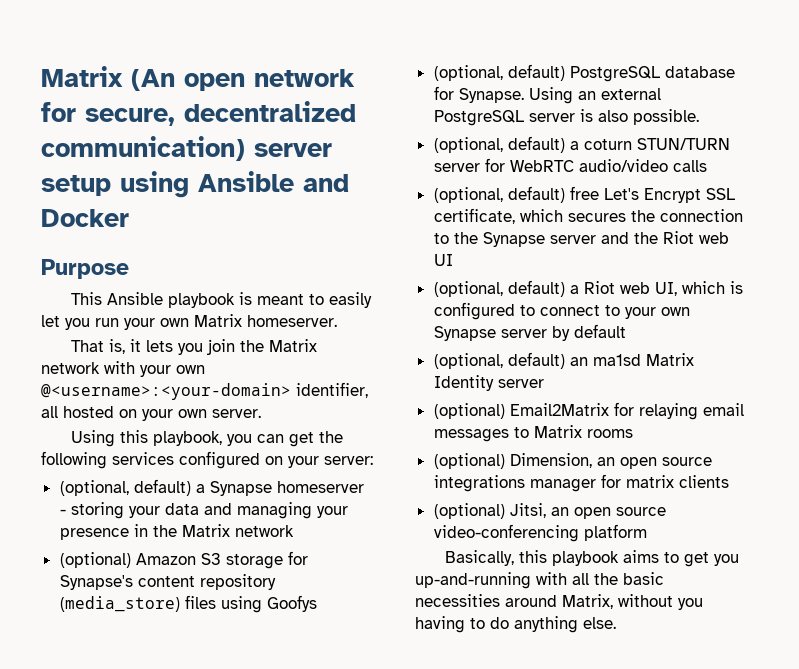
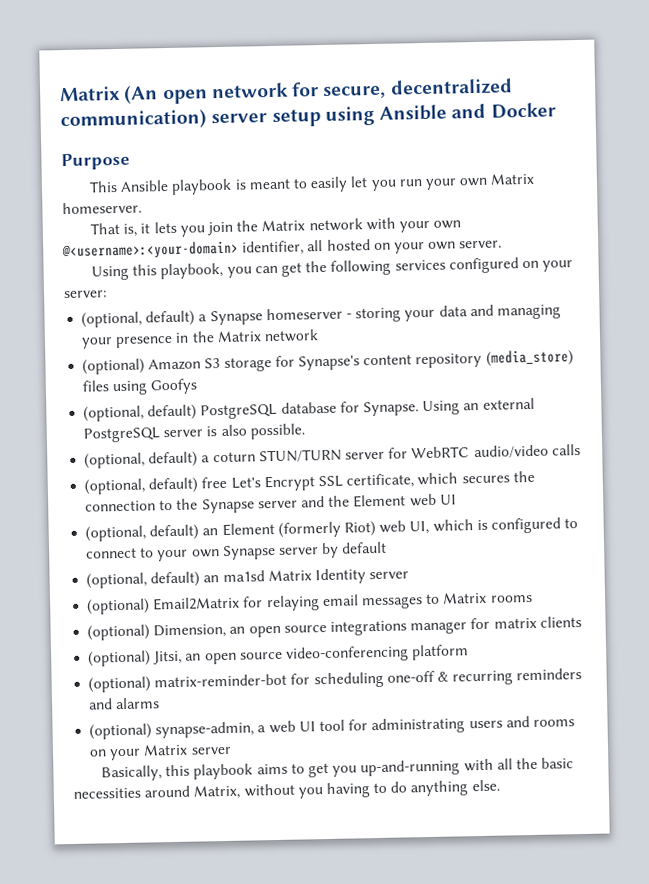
- (optional, default) free Let's Encrypt SSL certificate, which secures the connection to the Synapse server and the Riot web UI
+ (optional, default) free Let's Encrypt SSL certificate, which secures the connection to the Synapse server and the Element web UI
- (optional, default) a Riot web UI, which is configured to connect to your own Synapse server by default
+ (optional, default) an Element (formerly Riot) web UI, which is configured to connect to your own Synapse server by default
+ (optional) matrix-reminder-bot for scheduling one-off & recurring reminders and alarms
+ (optional) synapse-admin, a web UI tool for administrating users and rooms on your Matrix server

